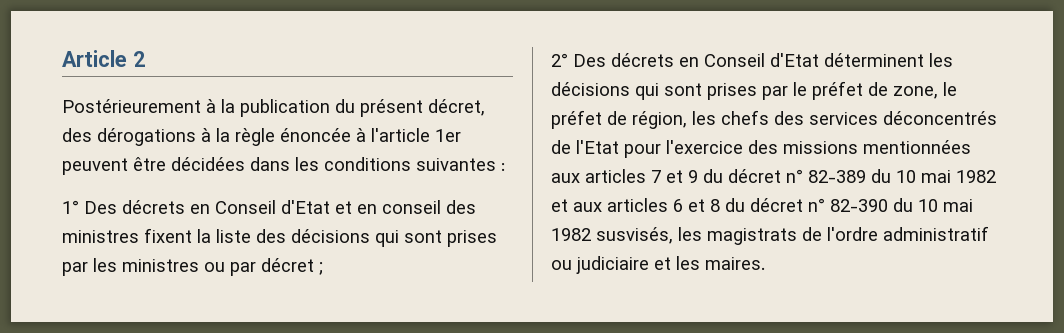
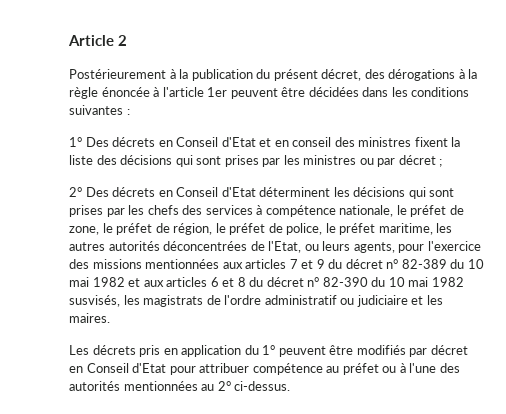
- 2° Des décrets en Conseil d'Etat déterminent les décisions qui sont prises par le préfet de zone, le préfet de région, les chefs des services déconcentrés de l'Etat pour l'exercice des missions mentionnées aux articles 7 et 9 du décret n° 82-389 du 10 mai 1982 et aux articles 6 et 8 du décret n° 82-390 du 10 mai 1982 susvisés, les magistrats de l'ordre administratif ou judiciaire et les maires.
+ 2° Des décrets en Conseil d'Etat déterminent les décisions qui sont prises par les chefs des services à compétence nationale, le préfet de zone, le préfet de région, le préfet de police, le préfet maritime, les autres autorités déconcentrées de l'Etat, ou leurs agents, pour l'exercice des missions mentionnées aux articles 7 et 9 du décret n° 82-389 du 10 mai 1982 et aux articles 6 et 8 du décret n° 82-390 du 10 mai 1982 susvisés, les magistrats de l'ordre administratif ou judiciaire et les maires.
+ Les décrets pris en application du 1° peuvent être modifiés par décret en Conseil d'Etat pour attribuer compétence au préfet ou à l'une des autorités mentionnées au 2° ci-dessus.

